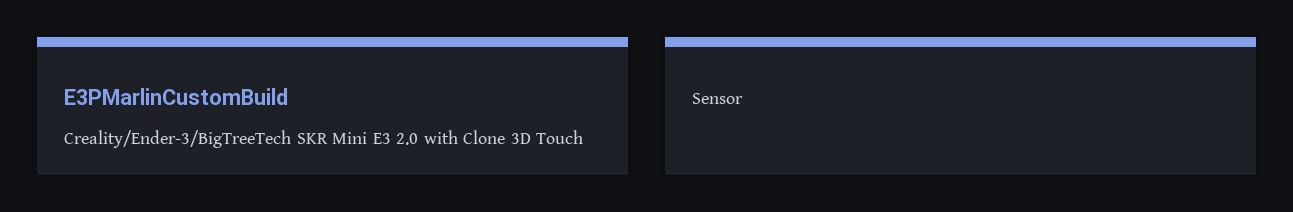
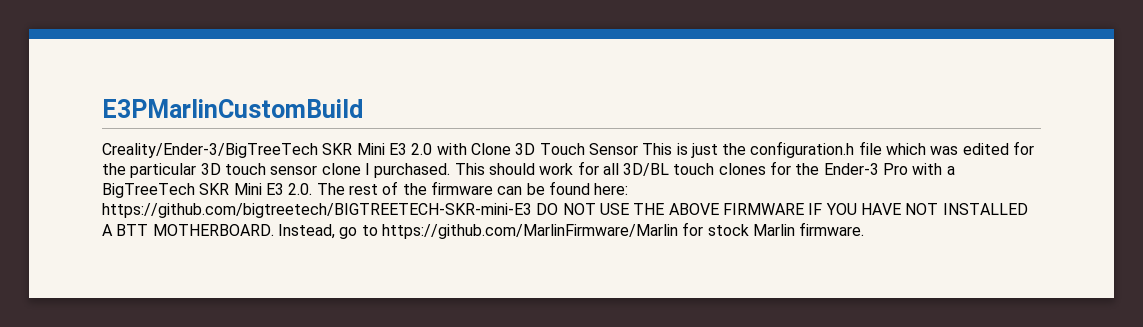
- Creality/Ender-3/BigTreeTech SKR Mini E3 2.0 with Clone 3D Touch Sensor
+ Creality/Ender-3/BigTreeTech SKR Mini E3 2.0 with Clone 3D Touch Sensor This is just the configuration.h file which was edited for the particular 3D touch sensor clone I purchased. This should work for all 3D/BL touch clones for the Ender-3 Pro with a BigTreeTech SKR Mini E3 2.0. The rest of the firmware can be found here: https://github.com/bigtreetech/BIGTREETECH-SKR-mini-E3 DO NOT USE THE ABOVE FIRMWARE IF YOU HAVE NOT INSTALLED A BTT MOTHERBOARD. Instead, go to https://github.com/MarlinFirmware/Marlin for stock Marlin firmware.

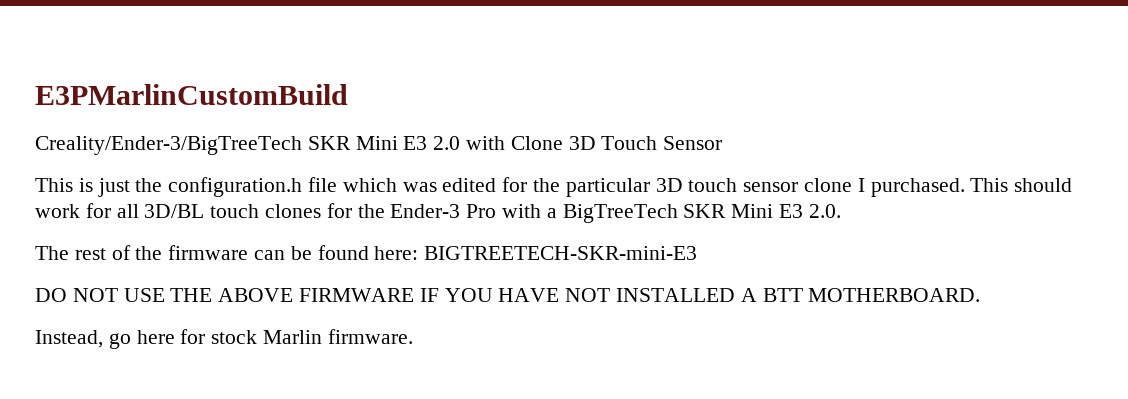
- Creality/Ender-3/BigTreeTech SKR Mini E3 2.0 with Clone 3D Touch Sensor This is just the configuration.h file which was edited for the particular 3D touch sensor clone I purchased.
+ Creality/Ender-3/BigTreeTech SKR Mini E3 2.0 with Clone 3D Touch Sensor
+ This is just the configuration.h file which was edited for the particular 3D touch sensor clone I purchased.
- This should work for all 3D/BL touch clones for the Ender-3 Pro with a BigTreeTech SKR Mini E3 2.0. The rest of the firmware can be found here: https://github.com/bigtreetech/BIGTREETECH-SKR-mini-E3 DO NOT USE THE ABOVE FIRMWARE IF YOU HAVE NOT INSTALLED A BTT MOTHERBOARD. Instead, go to https://github.com/MarlinFirmware/Marlin for stock Marlin firmware.
+ This should work for all 3D/BL touch clones for the Ender-3 Pro with a BigTreeTech SKR Mini E3 2.0.
+ The rest of the firmware can be found here: BIGTREETECH-SKR-mini-E3
+ DO NOT USE THE ABOVE FIRMWARE IF YOU HAVE NOT INSTALLED A BTT MOTHERBOARD.
+ Instead, go here for stock Marlin firmware.

